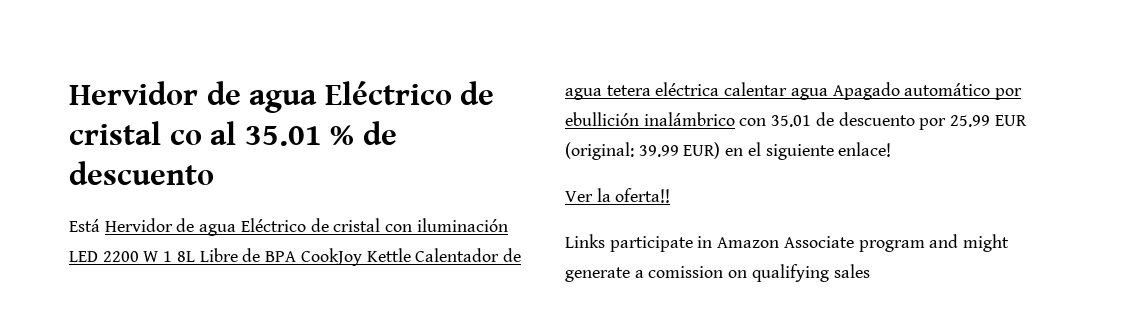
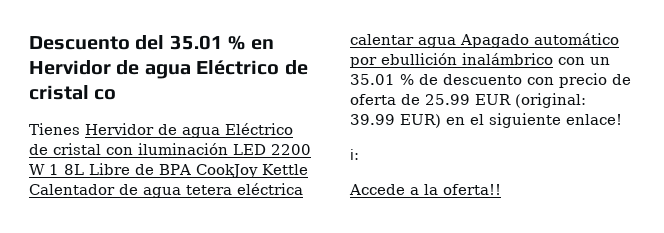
- Hervidor de agua Eléctrico de cristal co al 35.01 % de descuento
- Está Hervidor de agua Eléctrico de cristal con iluminación LED 2200 W 1 8L Libre de BPA CookJoy Kettle Calentador de agua tetera eléctrica calentar agua Apagado automático por ebullición inalámbrico con 35.01 de descuento por 25.99 EUR (original: 39.99 EUR) en el siguiente enlace!
+ Descuento del 35.01 % en Hervidor de agua Eléctrico de cristal co
+ Tienes Hervidor de agua Eléctrico de cristal con iluminación LED 2200 W 1 8L Libre de BPA CookJoy Kettle Calentador de agua tetera eléctrica calentar agua Apagado automático por ebullición inalámbrico con un 35.01 % de descuento con precio de oferta de 25.99 EUR (original: 39.99 EUR) en el siguiente enlace!
- Ver la oferta!!
+ ℹ:
+ Accede a la oferta!!
- Links participate in Amazon Associate program and might generate a comission on qualifying sales

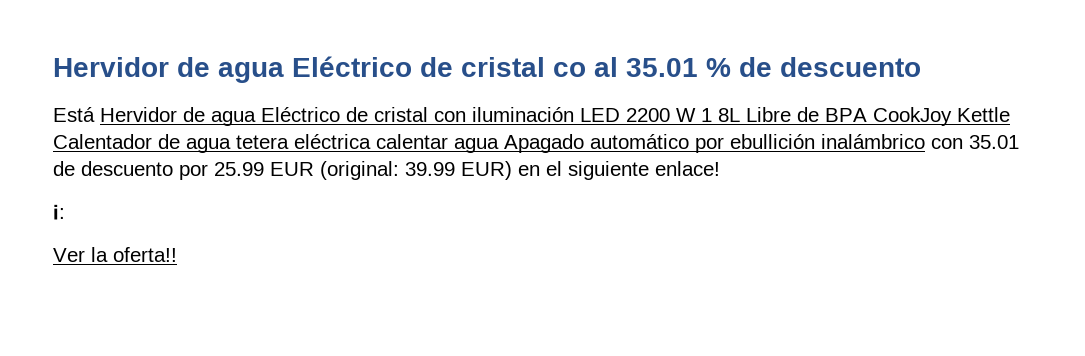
- Descuento del 35.01 % en Hervidor de agua Eléctrico de cristal co
- Tienes Hervidor de agua Eléctrico de cristal con iluminación LED 2200 W 1 8L Libre de BPA CookJoy Kettle Calentador de agua tetera eléctrica calentar agua Apagado automático por ebullición inalámbrico con un 35.01 % de descuento con precio de oferta de 25.99 EUR (original: 39.99 EUR) en el siguiente enlace!
+ Hervidor de agua Eléctrico de cristal co al 35.01 % de descuento
+ Está Hervidor de agua Eléctrico de cristal con iluminación LED 2200 W 1 8L Libre de BPA CookJoy Kettle Calentador de agua tetera eléctrica calentar agua Apagado automático por ebullición inalámbrico con 35.01 de descuento por 25.99 EUR (original: 39.99 EUR) en el siguiente enlace!
- Accede a la oferta!!
+ Ver la oferta!!

